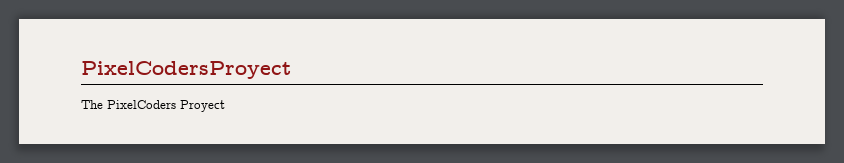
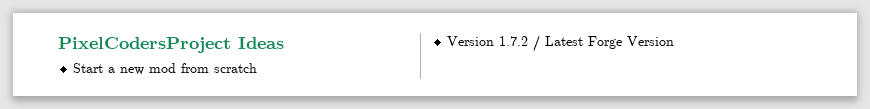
- PixelCodersProyect
- The PixelCoders Proyect
+ PixelCodersProject Ideas
+ Start a new mod from scratch
+ Version 1.7.2 / Latest Forge Version

